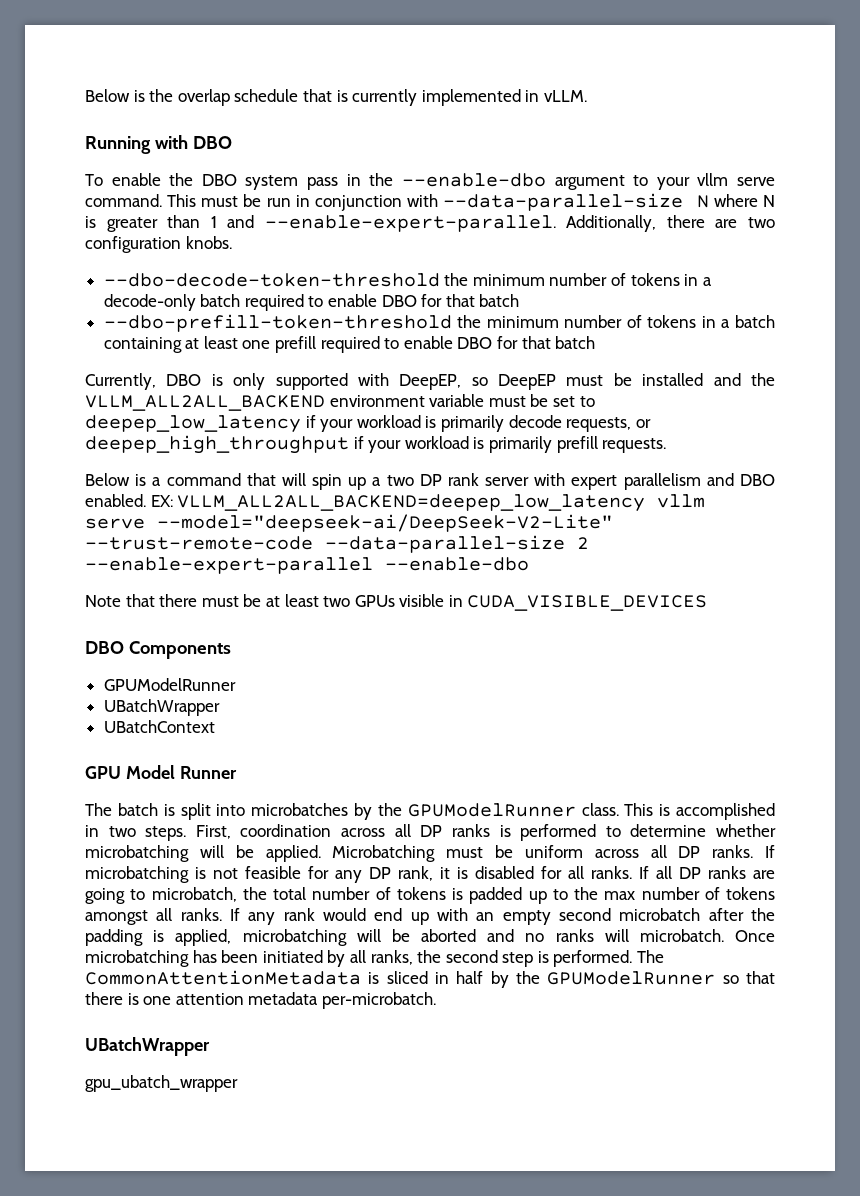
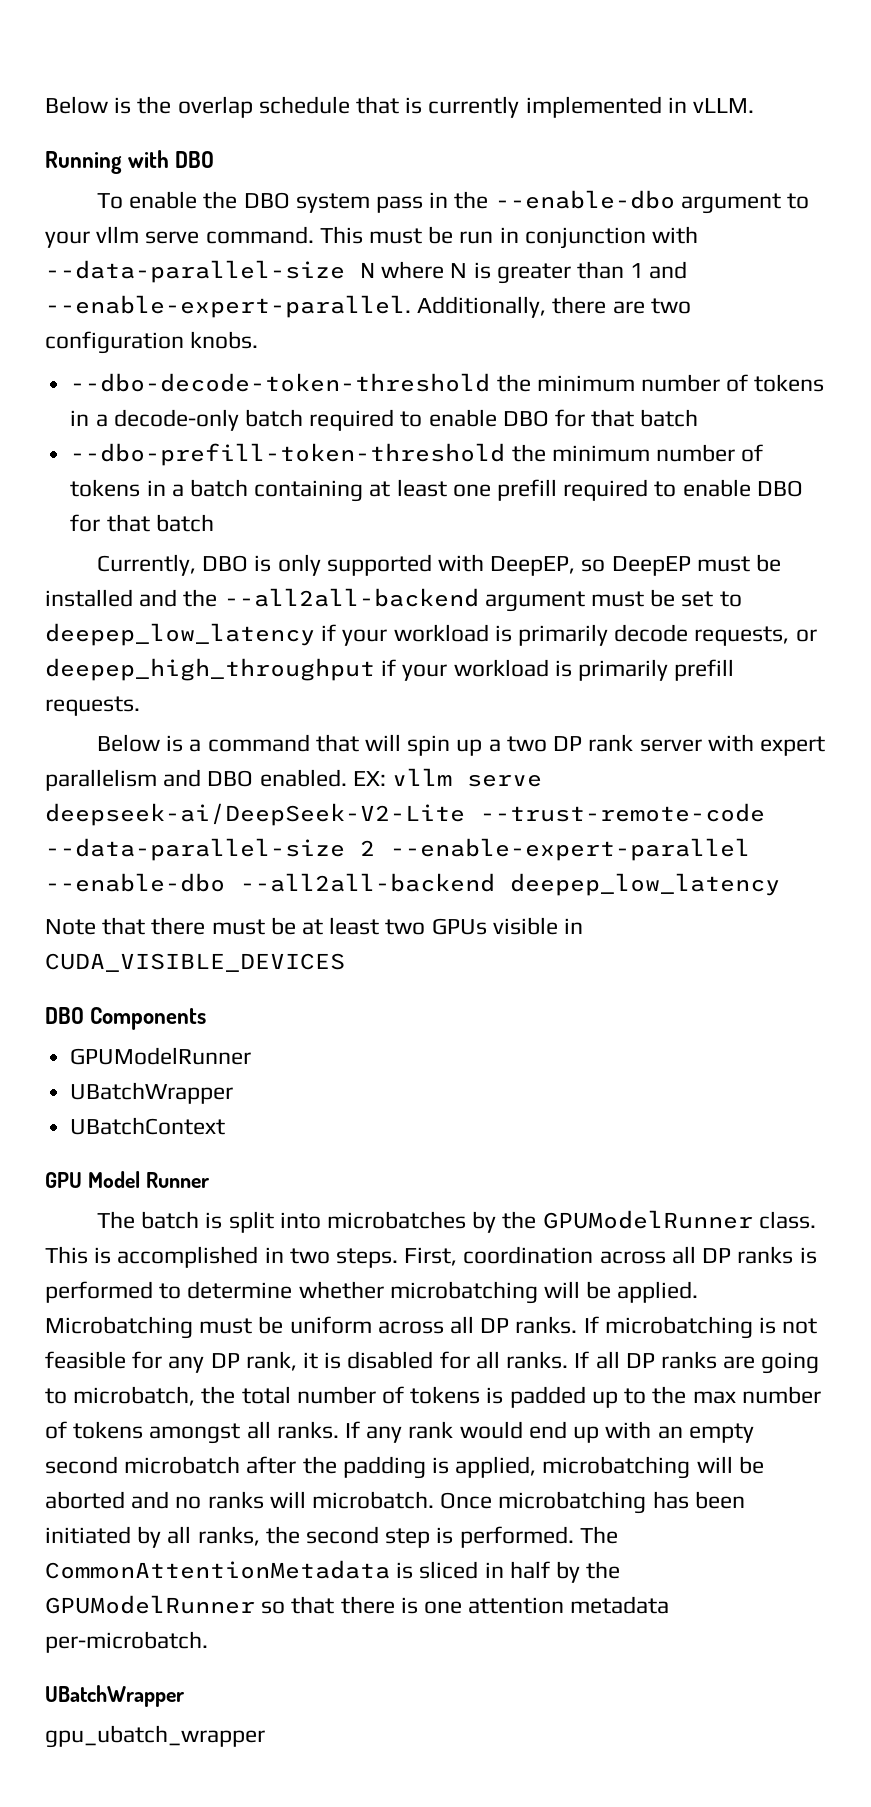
- Currently, DBO is only supported with DeepEP, so DeepEP must be installed and the VLLM_ALL2ALL_BACKEND environment variable must be set to deepep_low_latency if your workload is primarily decode requests, or deepep_high_throughput if your workload is primarily prefill requests.
+ Currently, DBO is only supported with DeepEP, so DeepEP must be installed and the --all2all-backend argument must be set to deepep_low_latency if your workload is primarily decode requests, or deepep_high_throughput if your workload is primarily prefill requests.
- EX: VLLM_ALL2ALL_BACKEND=deepep_low_latency vllm serve --model="deepseek-ai/DeepSeek-V2-Lite" --trust-remote-code --data-parallel-size 2 --enable-expert-parallel --enable-dbo
+ EX: vllm serve deepseek-ai/DeepSeek-V2-Lite --trust-remote-code --data-parallel-size 2 --enable-expert-parallel --enable-dbo --all2all-backend deepep_low_latency

